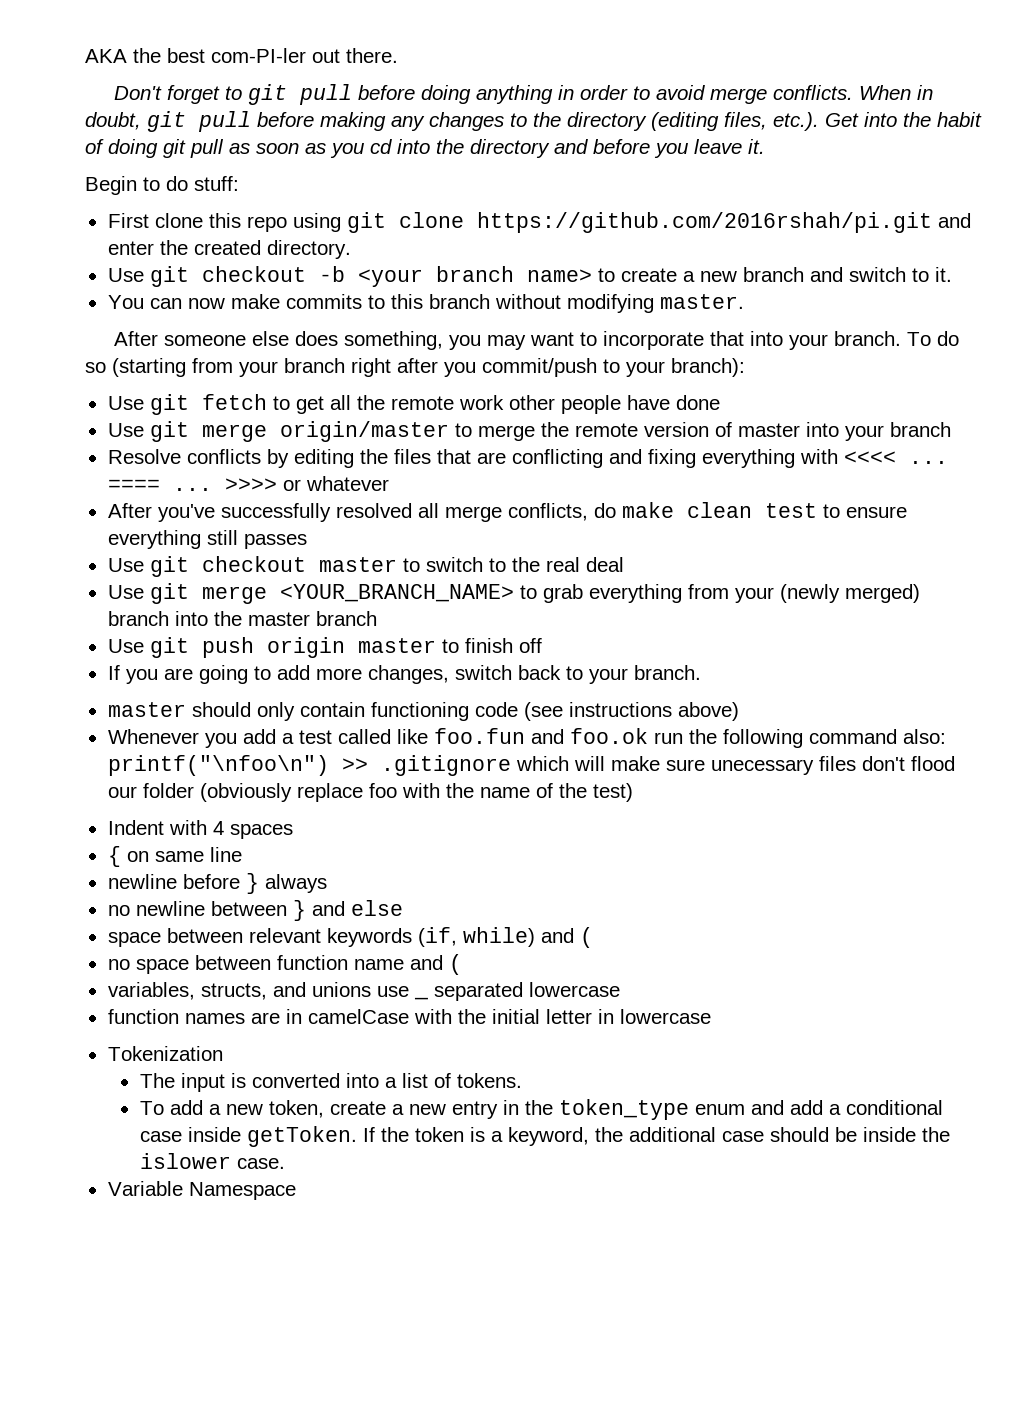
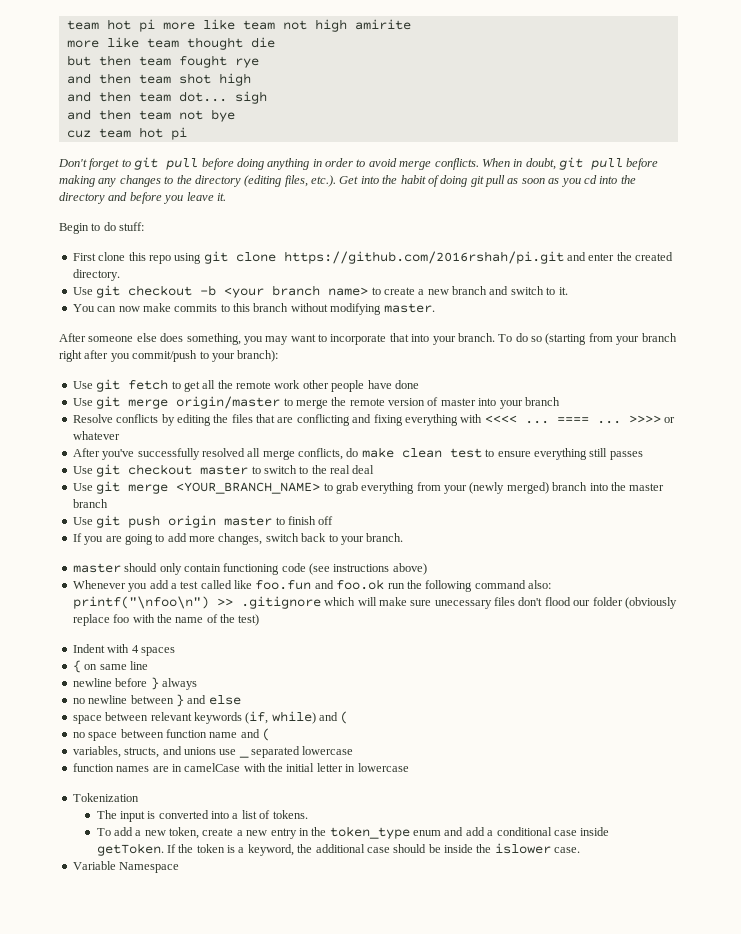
- AKA the best com-PI-ler out there.
+ team hot pi more like team not high amirite
+ more like team thought die
+ but then team fought rye
+ and then team shot high
+ and then team dot... sigh
+ and then team not bye
+ cuz team hot pi

